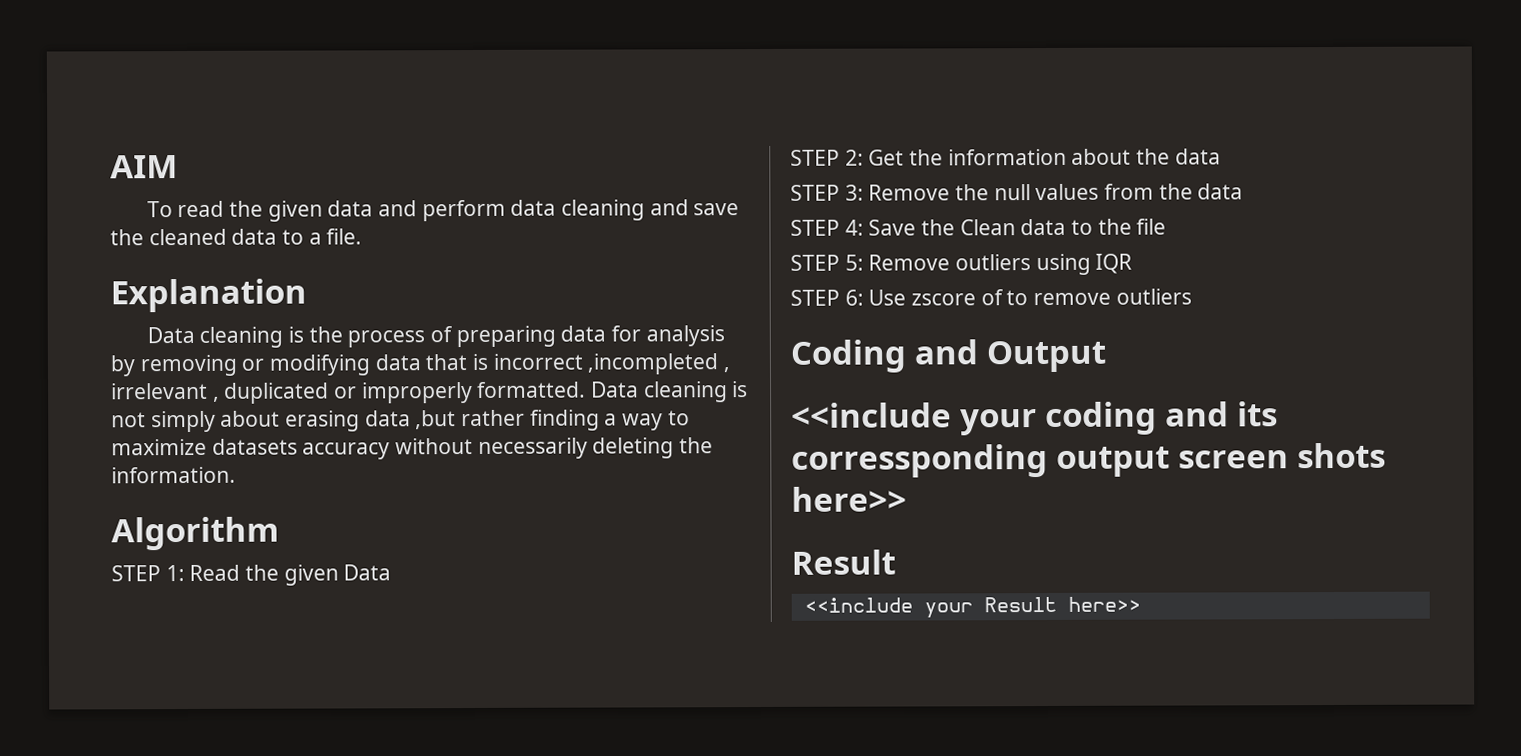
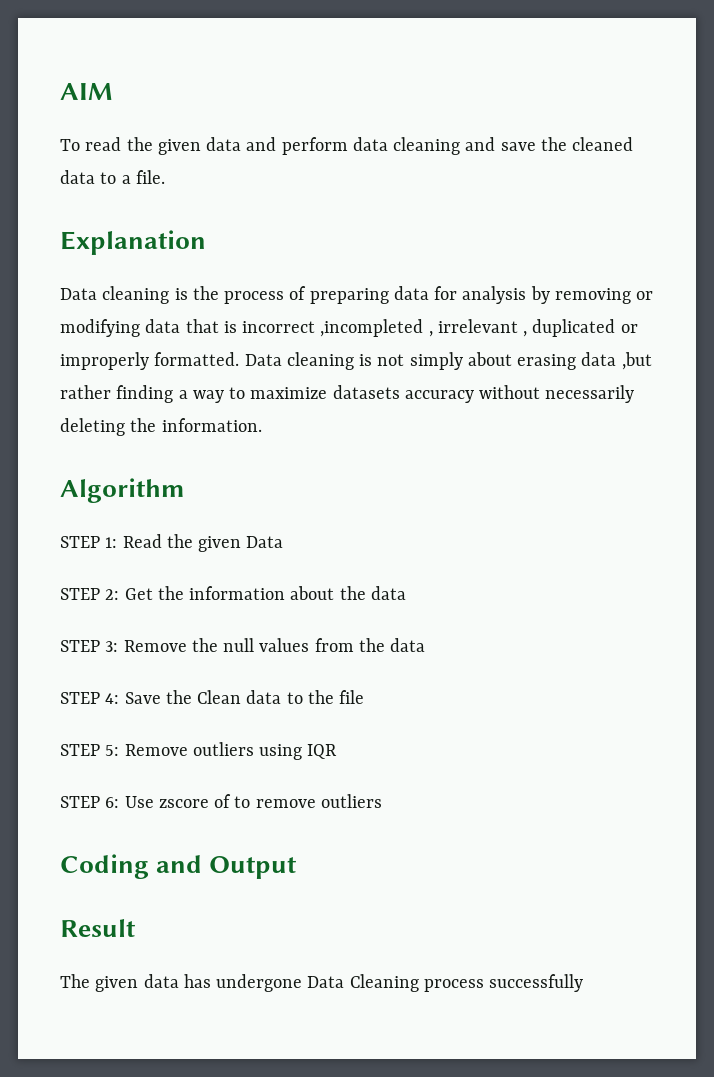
- <<include your coding and its corressponding output screen shots here>>
  Result
- <<include your Result here>>
+ The given data has undergone Data Cleaning process successfully

